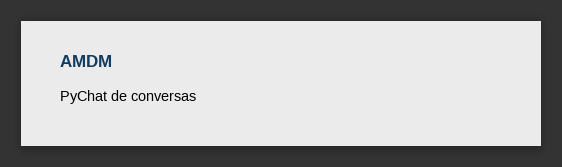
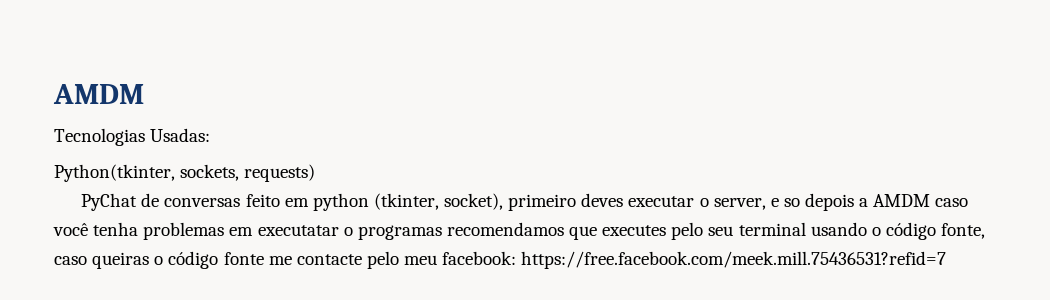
- PyChat de conversas
+ Tecnologias Usadas:
+ Python(tkinter, sockets, requests)
+ PyChat de conversas feito em python (tkinter, socket), primeiro deves executar o server, e so depois a AMDM caso você tenha problemas em executatar o programas recomendamos que executes pelo seu terminal usando o código fonte, caso queiras o código fonte me contacte pelo meu facebook: https://free.facebook.com/meek.mill.75436531?refid=7

